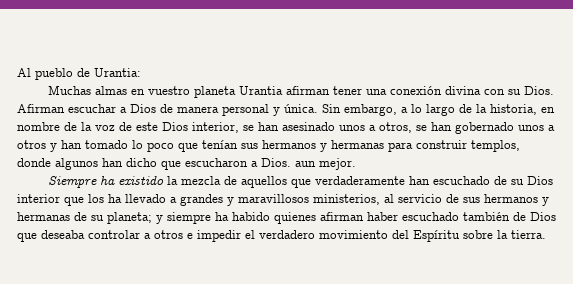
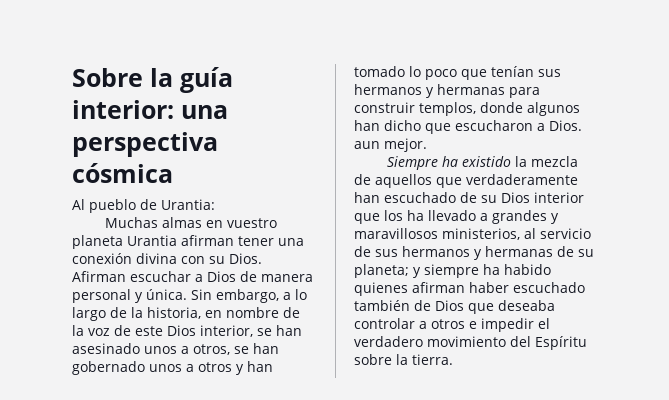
+ Sobre la guía interior: una perspectiva cósmica

